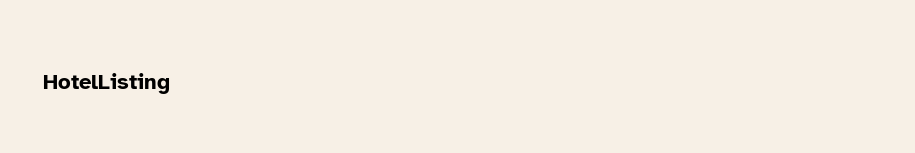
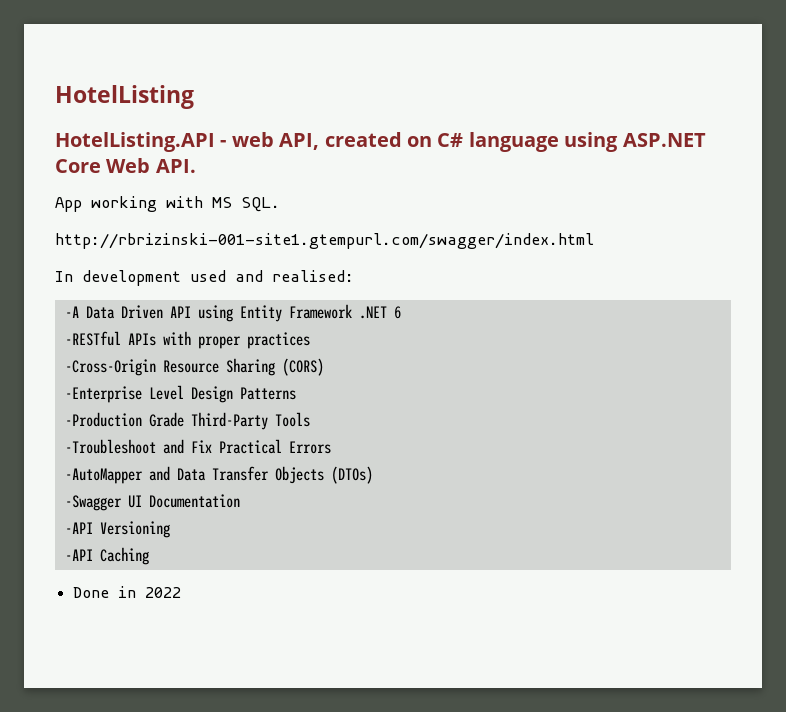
+ HotelListing.API - web API, created on C# language using ASP.NET Core Web API.
+ App working with MS SQL.
+ http://rbrizinski-001-site1.gtempurl.com/swagger/index.html
+ In development used and realised:
+ -A Data Driven API using Entity Framework .NET 6
+ -RESTful APIs with proper practices
+ -Cross-Origin Resource Sharing (CORS)
+ -Enterprise Level Design Patterns
+ -Production Grade Third-Party Tools
+ -Troubleshoot and Fix Practical Errors
+ -AutoMapper and Data Transfer Objects (DTOs)
+ -Swagger UI Documentation
+ -API Versioning
+ -API Caching
+ Done in 2022

